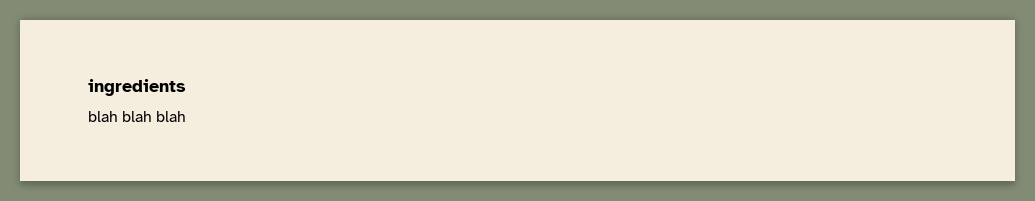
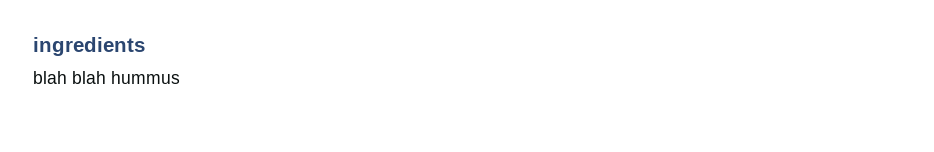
- blah blah blah
+ blah blah hummus

